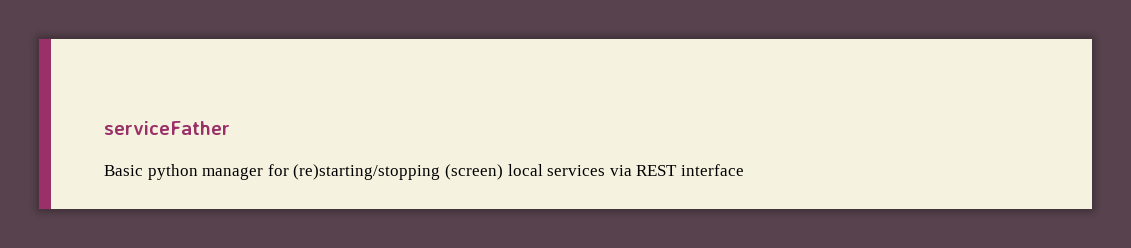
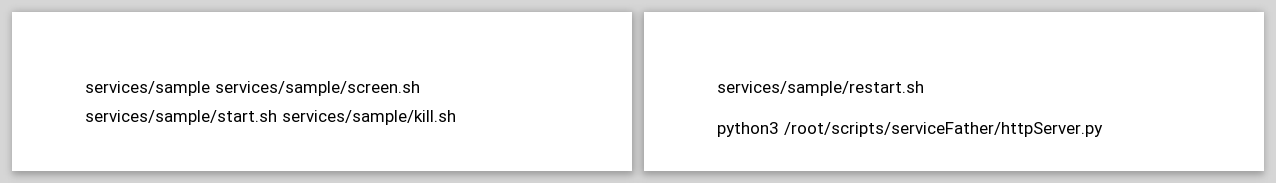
- serviceFather
- Basic python manager for (re)starting/stopping (screen) local services via REST interface
+ services/sample services/sample/screen.sh services/sample/start.sh services/sample/kill.sh services/sample/restart.sh
+ python3 /root/scripts/serviceFather/httpServer.py

